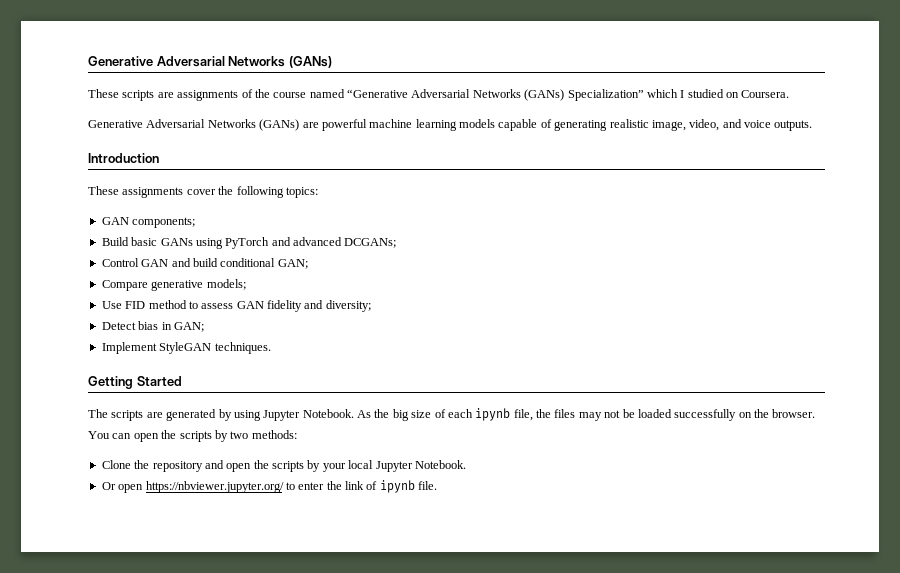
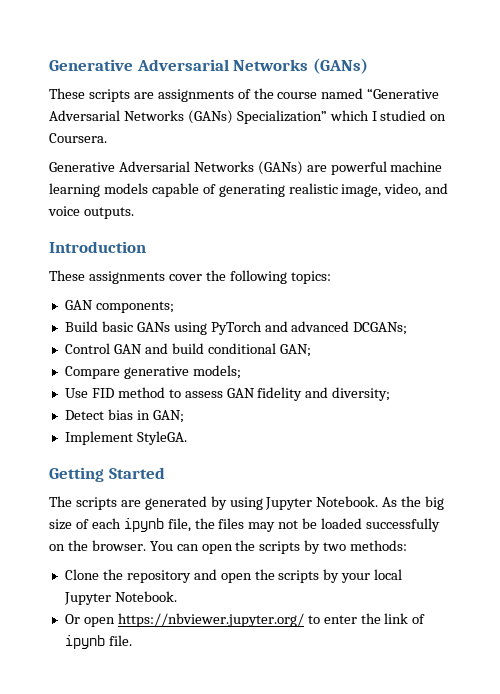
- Implement StyleGAN techniques.
+ Implement StyleGA.

